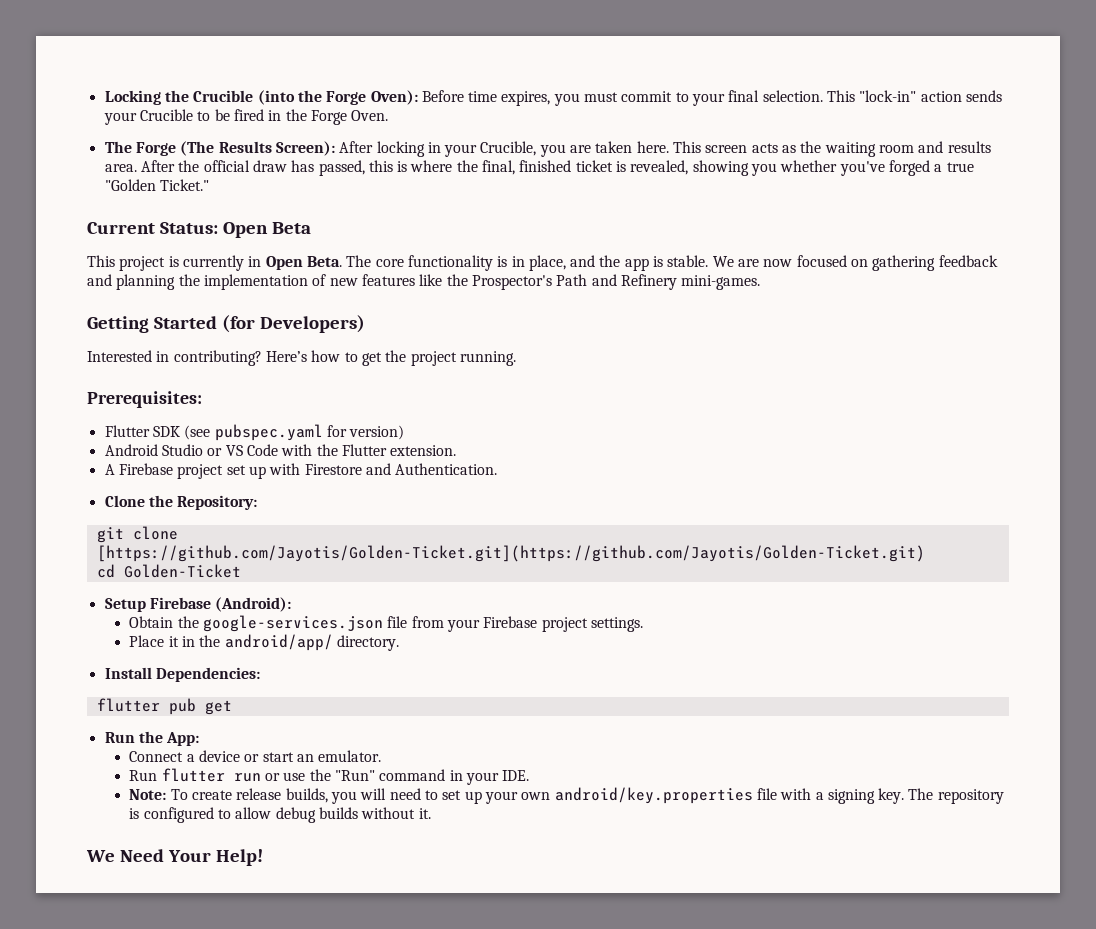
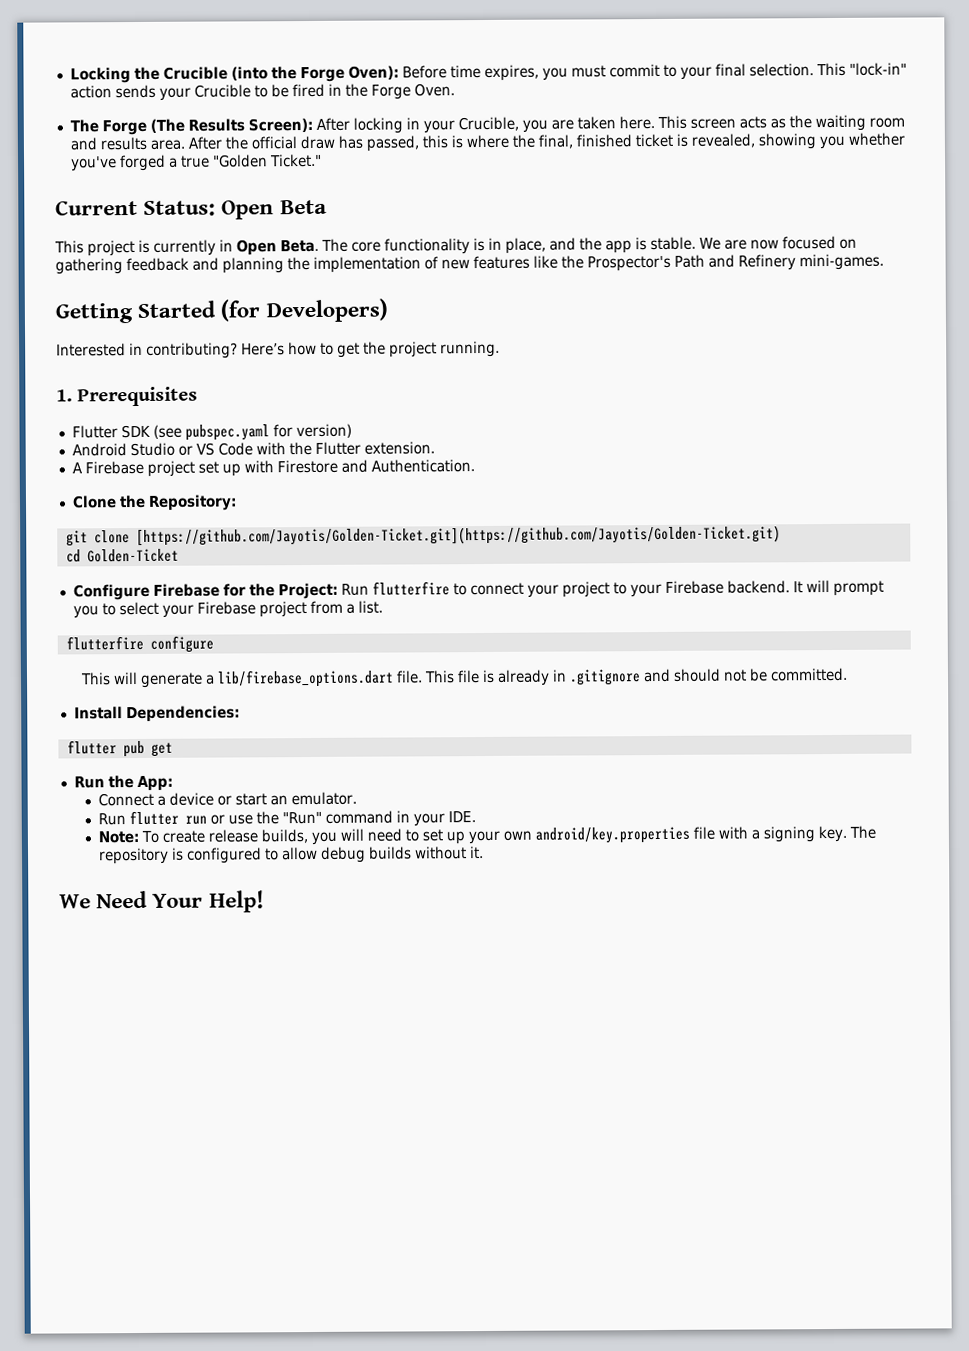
- Prerequisites:
+ 1. Prerequisites
- Setup Firebase (Android):
- Obtain the google-services.json file from your Firebase project settings.
- Place it in the android/app/ directory.
+ Configure Firebase for the Project: Run flutterfire to connect your project to your Firebase backend. It will prompt you to select your Firebase project from a list.
+ flutterfire configure
+ This will generate a lib/firebase_options.dart file. This file is already in .gitignore and should not be committed.

